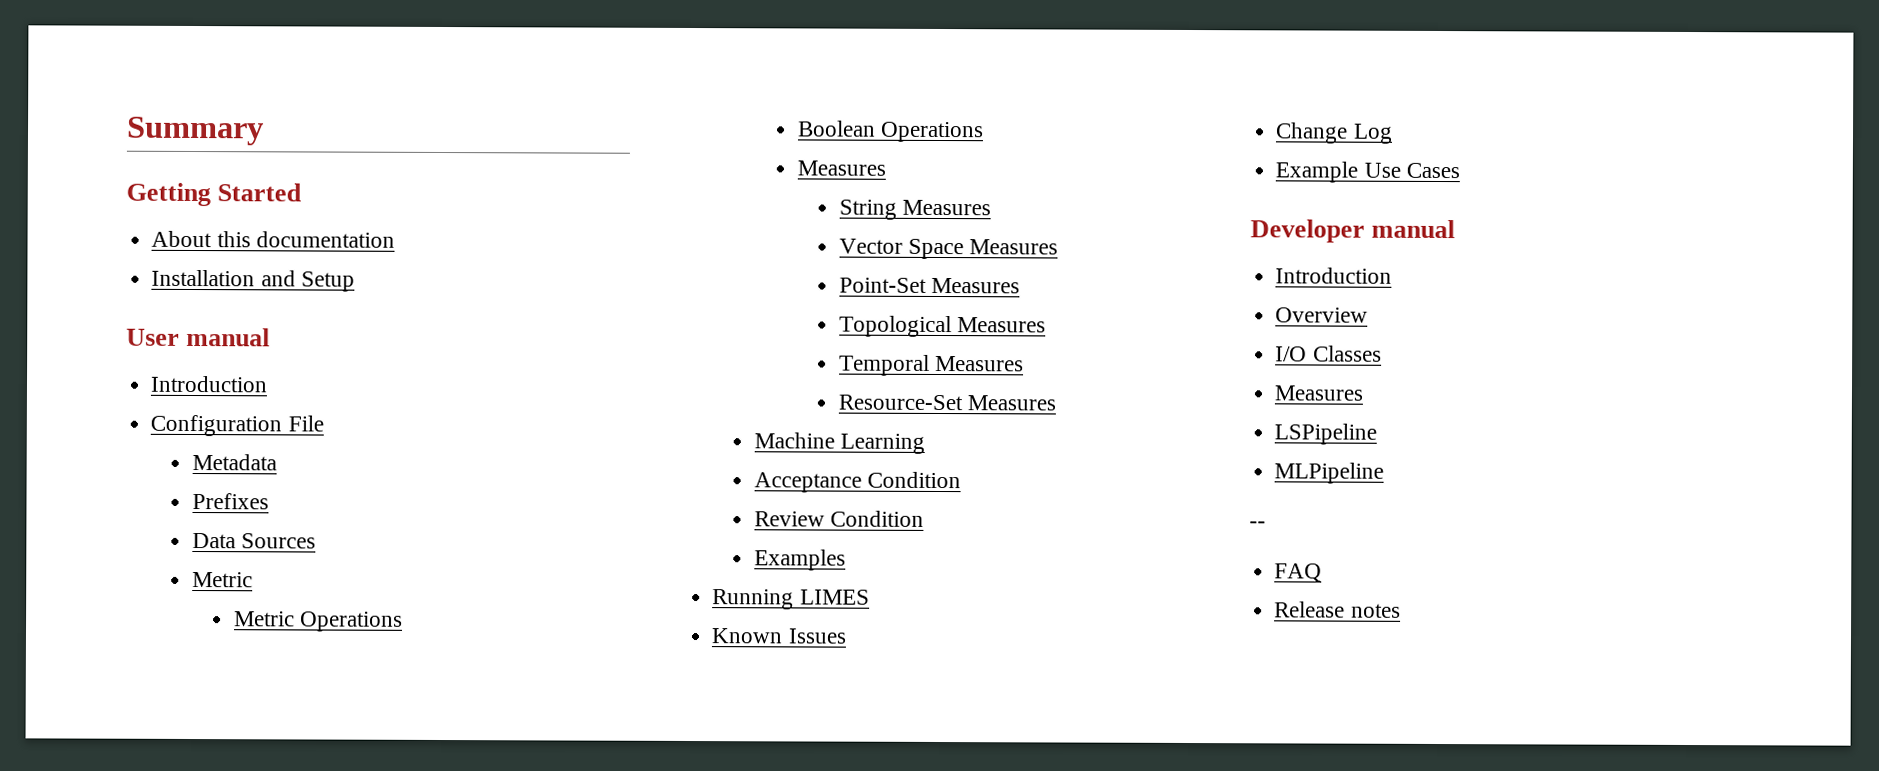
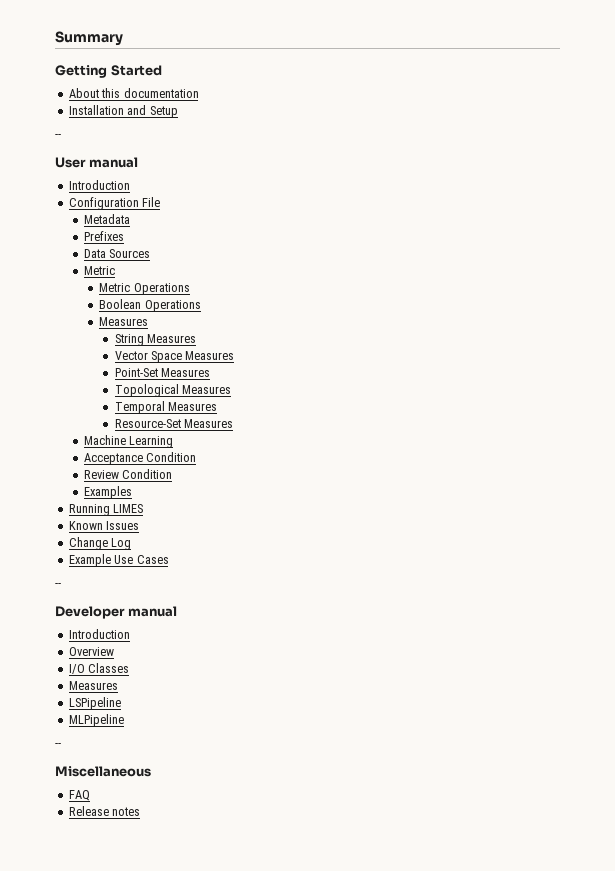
  Installation and Setup
+ --
  Example Use Cases
+ --
+ Miscellaneous

